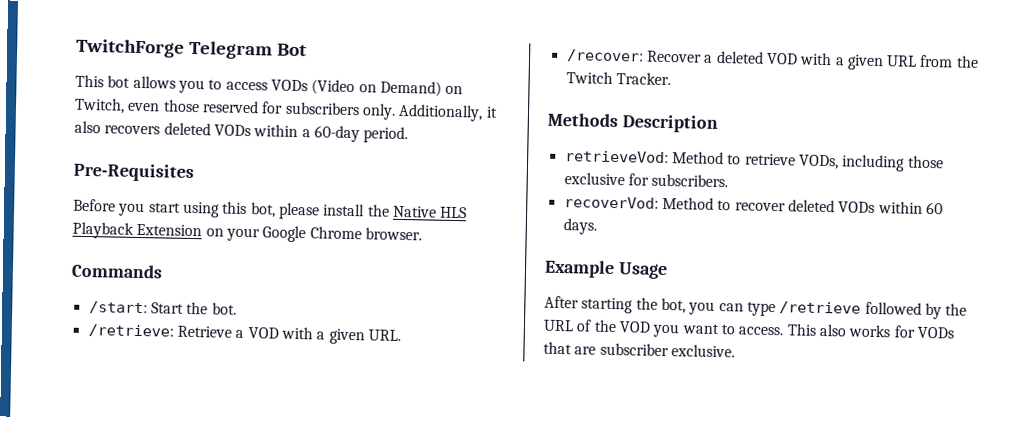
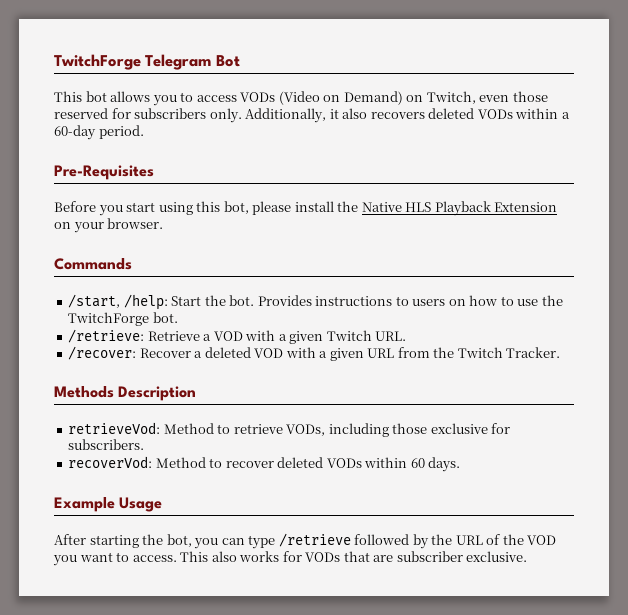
- Before you start using this bot, please install the Native HLS Playback Extension on your Google Chrome browser.
+ Before you start using this bot, please install the Native HLS Playback Extension on your browser.
- /start: Start the bot.
+ /start, /help: Start the bot. Provides instructions to users on how to use the TwitchForge bot.
- /retrieve: Retrieve a VOD with a given URL.
+ /retrieve: Retrieve a VOD with a given Twitch URL.

